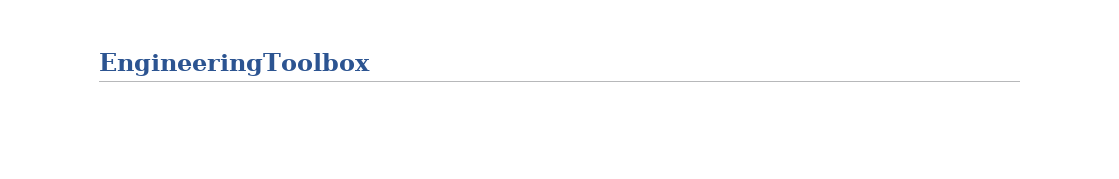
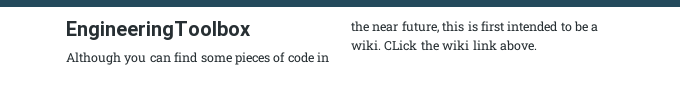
+ Although you can find some pieces of code in the near future, this is first intended to be a wiki. CLick the wiki link above.

